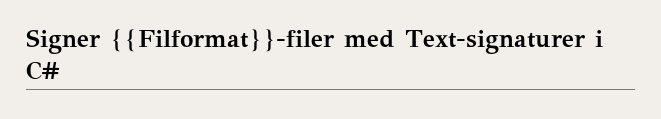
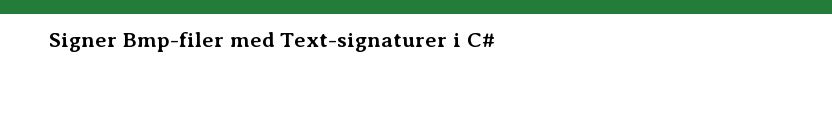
- Signer {{Filformat}}-filer med Text-signaturer i C#
+ Signer Bmp-filer med Text-signaturer i C#

